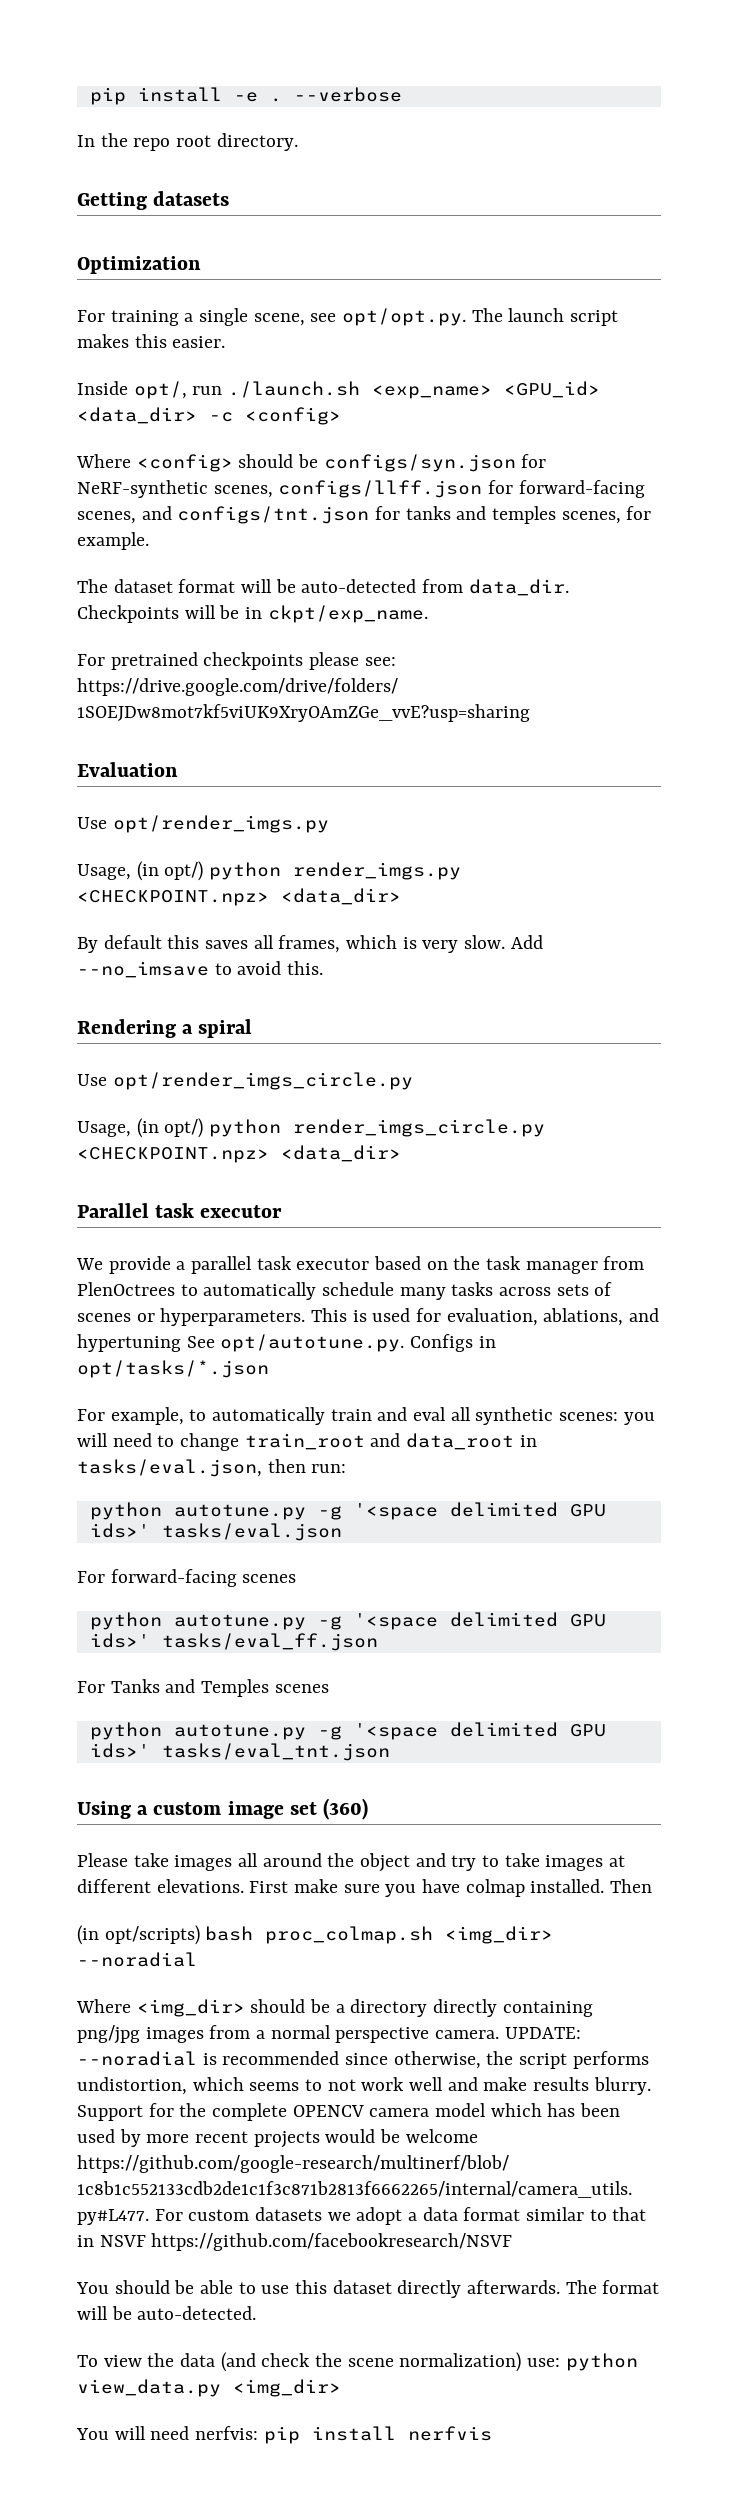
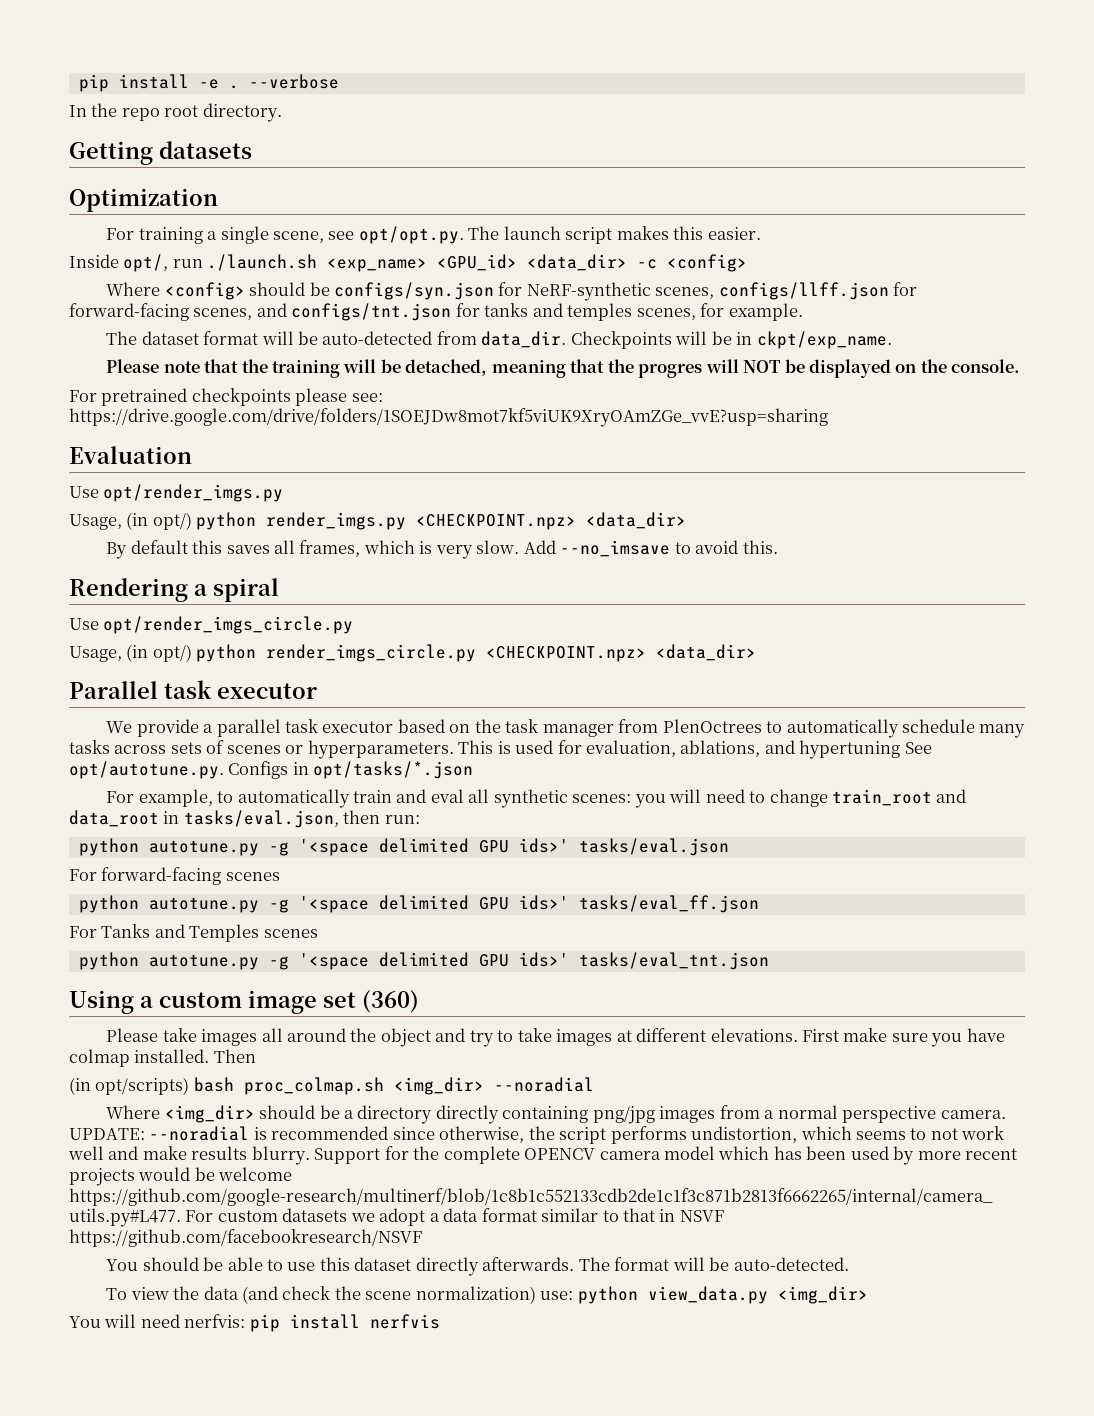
+ Please note that the training will be detached, meaning that the progres will NOT be displayed on the console.

